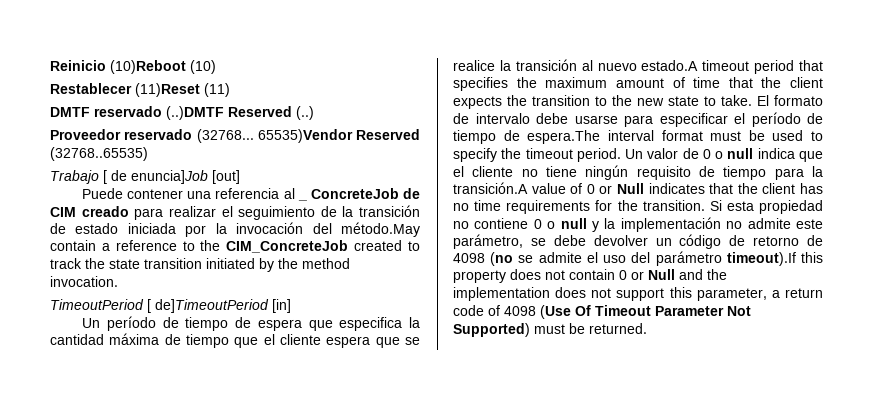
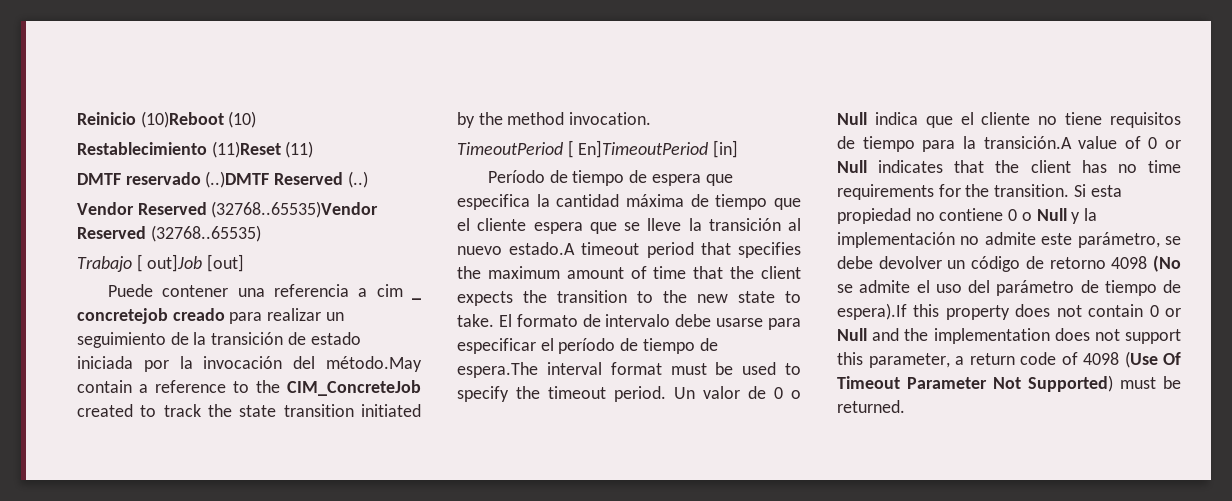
- Restablecer (11)Reset (11)
+ Restablecimiento (11)Reset (11)
- Proveedor reservado (32768... 65535)Vendor Reserved (32768..65535)
+ Vendor Reserved (32768..65535)Vendor Reserved (32768..65535)
- Trabajo [ de enuncia]Job [out]
+ Trabajo [ out]Job [out]
- Puede contener una referencia al _ ConcreteJob de CIM creado para realizar el seguimiento de la transición de estado iniciada por la invocación del método.May contain a reference to the CIM_ConcreteJob created to track the state transition initiated by the method invocation.
+ Puede contener una referencia a cim _ concretejob creado para realizar un seguimiento de la transición de estado iniciada por la invocación del método.May contain a reference to the CIM_ConcreteJob created to track the state transition initiated by the method invocation.
- TimeoutPeriod [ de]TimeoutPeriod [in]
+ TimeoutPeriod [ En]TimeoutPeriod [in]
- Un período de tiempo de espera que especifica la cantidad máxima de tiempo que el cliente espera que se realice la transición al nuevo estado.A timeout period that specifies the maximum amount of time that the client expects the transition to the new state to take.
+ Período de tiempo de espera que especifica la cantidad máxima de tiempo que el cliente espera que se lleve la transición al nuevo estado.A timeout period that specifies the maximum amount of time that the client expects the transition to the new state to take.
- Un valor de 0 o null indica que el cliente no tiene ningún requisito de tiempo para la transición.A value of 0 or Null indicates that the client has no time requirements for the transition.
+ Un valor de 0 o Null indica que el cliente no tiene requisitos de tiempo para la transición.A value of 0 or Null indicates that the client has no time requirements for the transition.
- Si esta propiedad no contiene 0 o null y la implementación no admite este parámetro, se debe devolver un código de retorno de 4098 (no se admite el uso del parámetro timeout).If this property does not contain 0 or Null and the implementation does not support this parameter, a return code of 4098 (Use Of Timeout Parameter Not Supported) must be returned.
+ Si esta propiedad no contiene 0 o Null y la implementación no admite este parámetro, se debe devolver un código de retorno 4098 (No se admite el uso del parámetro de tiempo de espera).If this property does not contain 0 or Null and the implementation does not support this parameter, a return code of 4098 (Use Of Timeout Parameter Not Supported) must be returned.

